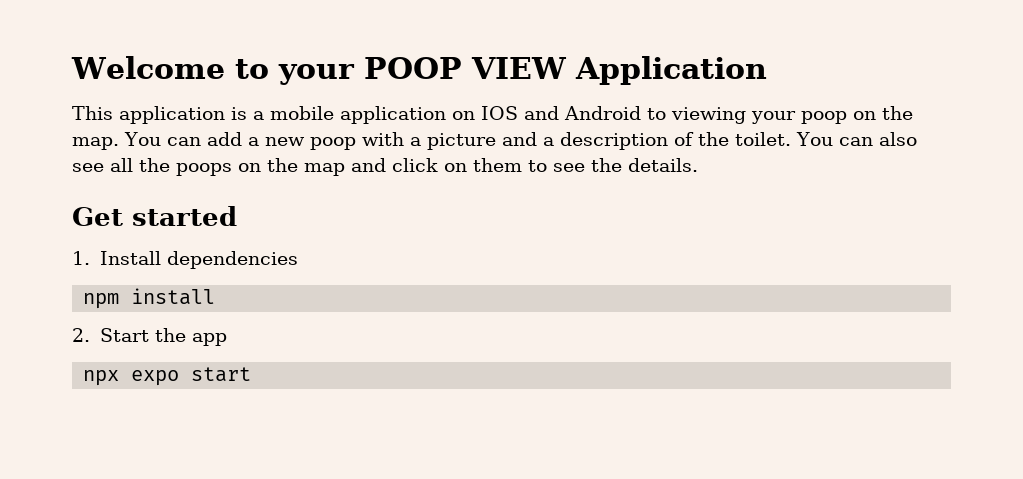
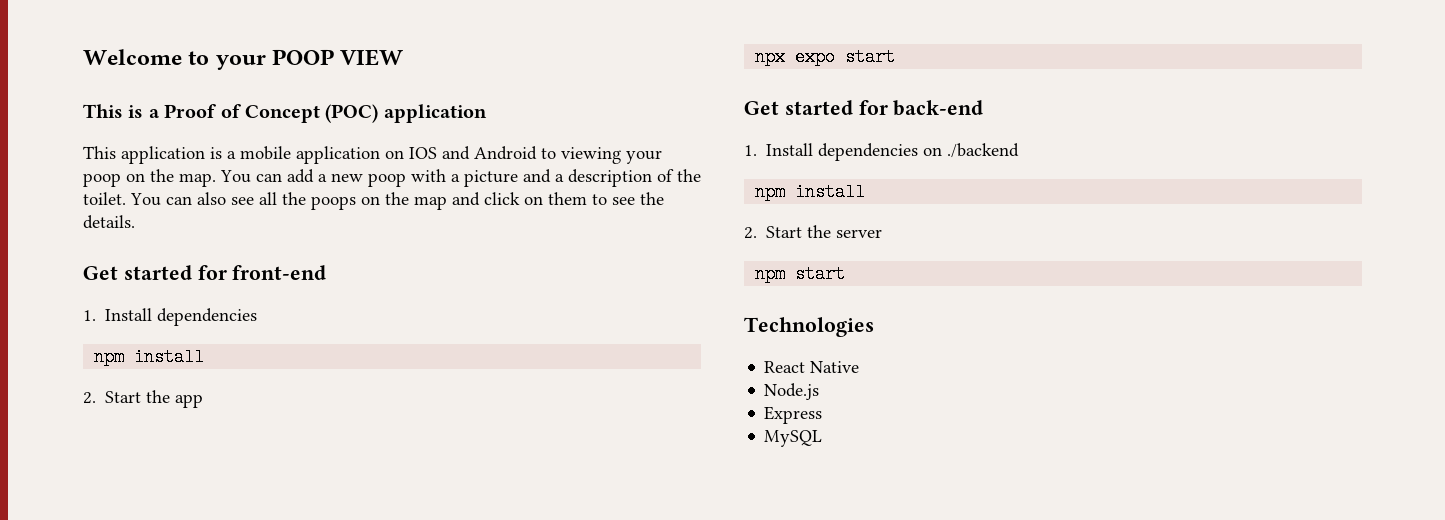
- Welcome to your POOP VIEW Application
+ Welcome to your POOP VIEW
+ This is a Proof of Concept (POC) application
- Get started
+ Get started for front-end
+ Get started for back-end
+ 1. Install dependencies on ./backend
+ npm install
+ 2. Start the server
+ npm start
+ Technologies
+ React Native
+ Node.js
+ Express
+ MySQL

